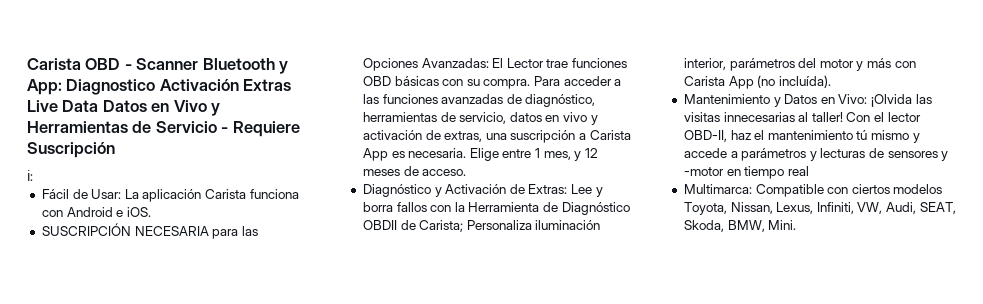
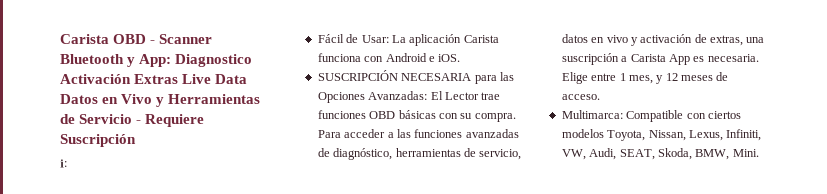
- Diagnóstico y Activación de Extras: Lee y borra fallos con la Herramienta de Diagnóstico OBDII de Carista; Personaliza iluminación interior, parámetros del motor y más con Carista App (no incluída).
- Mantenimiento y Datos en Vivo: ¡Olvida las visitas innecesarias al taller! Con el lector OBD-II, haz el mantenimiento tú mismo y accede a parámetros y lecturas de sensores y -motor en tiempo real

